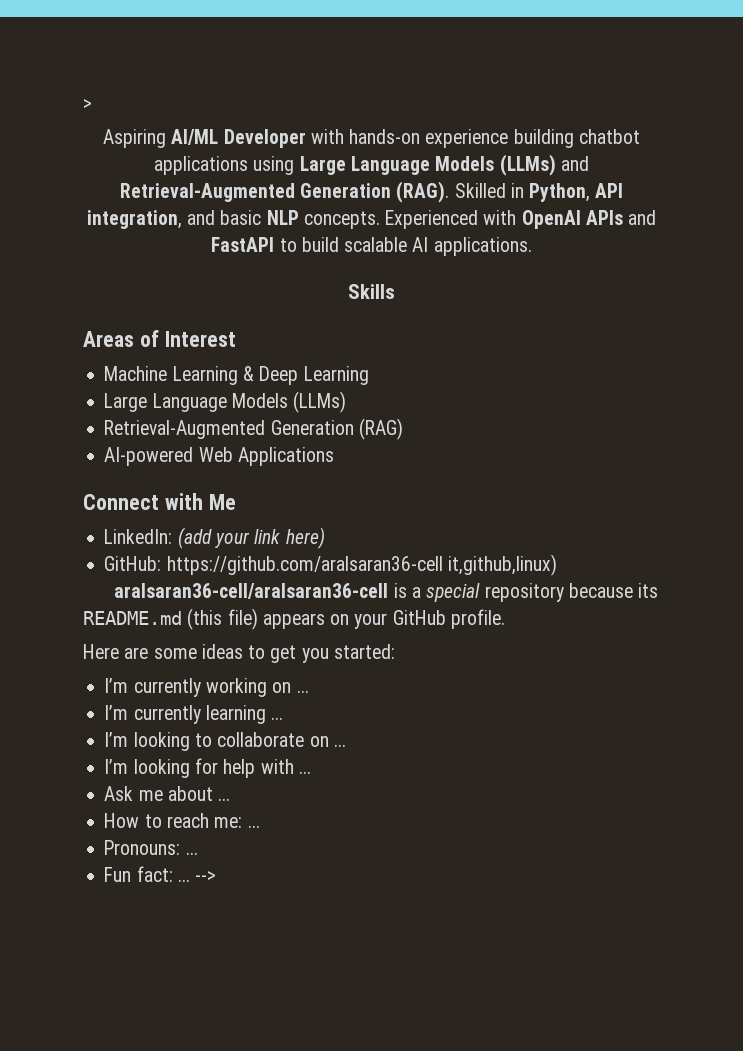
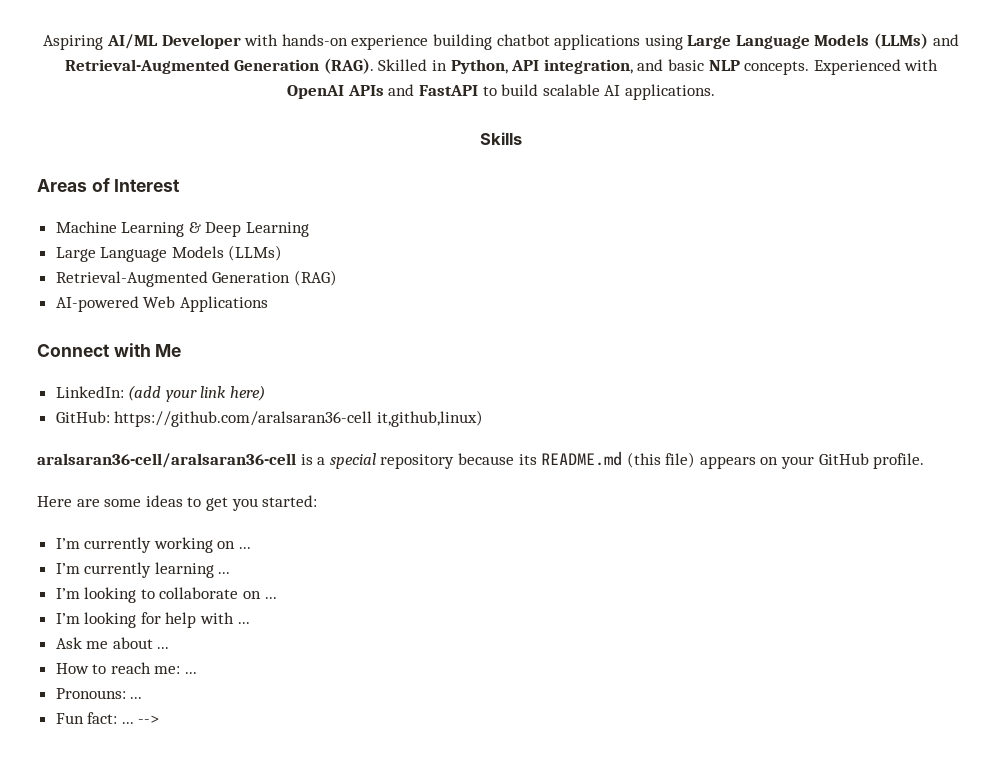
- >

